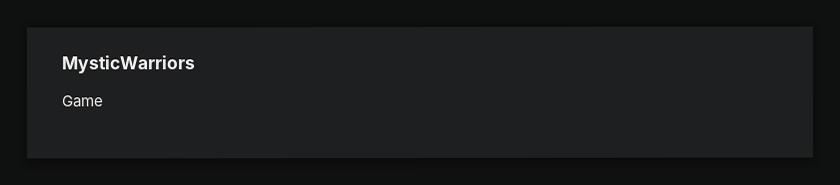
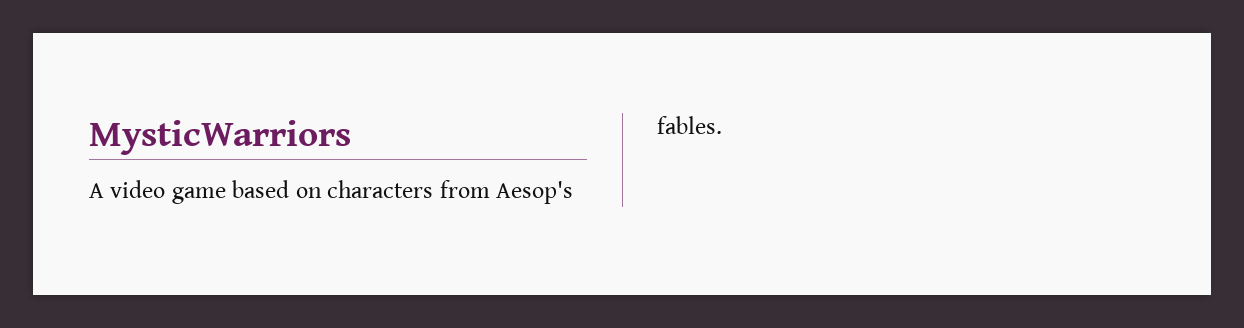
- Game
+ A video game based on characters from Aesop's fables.

